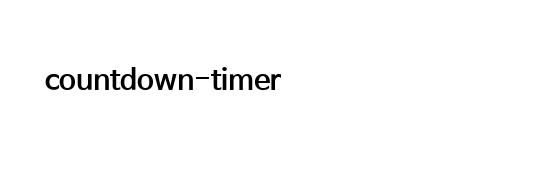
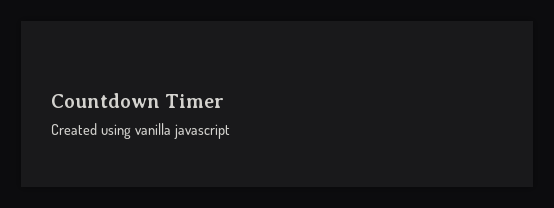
- countdown-timer
+ Countdown Timer
+ Created using vanilla javascript

